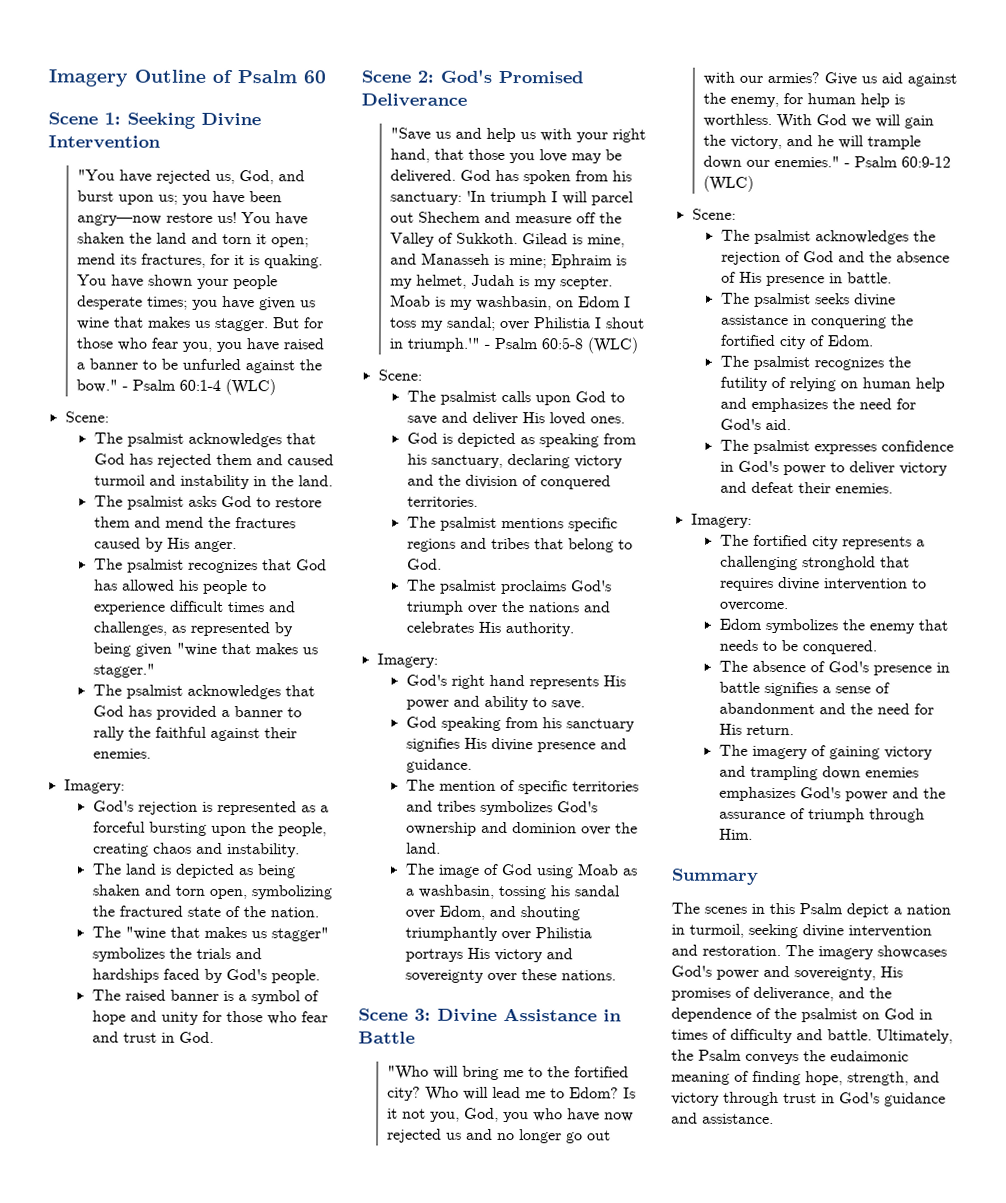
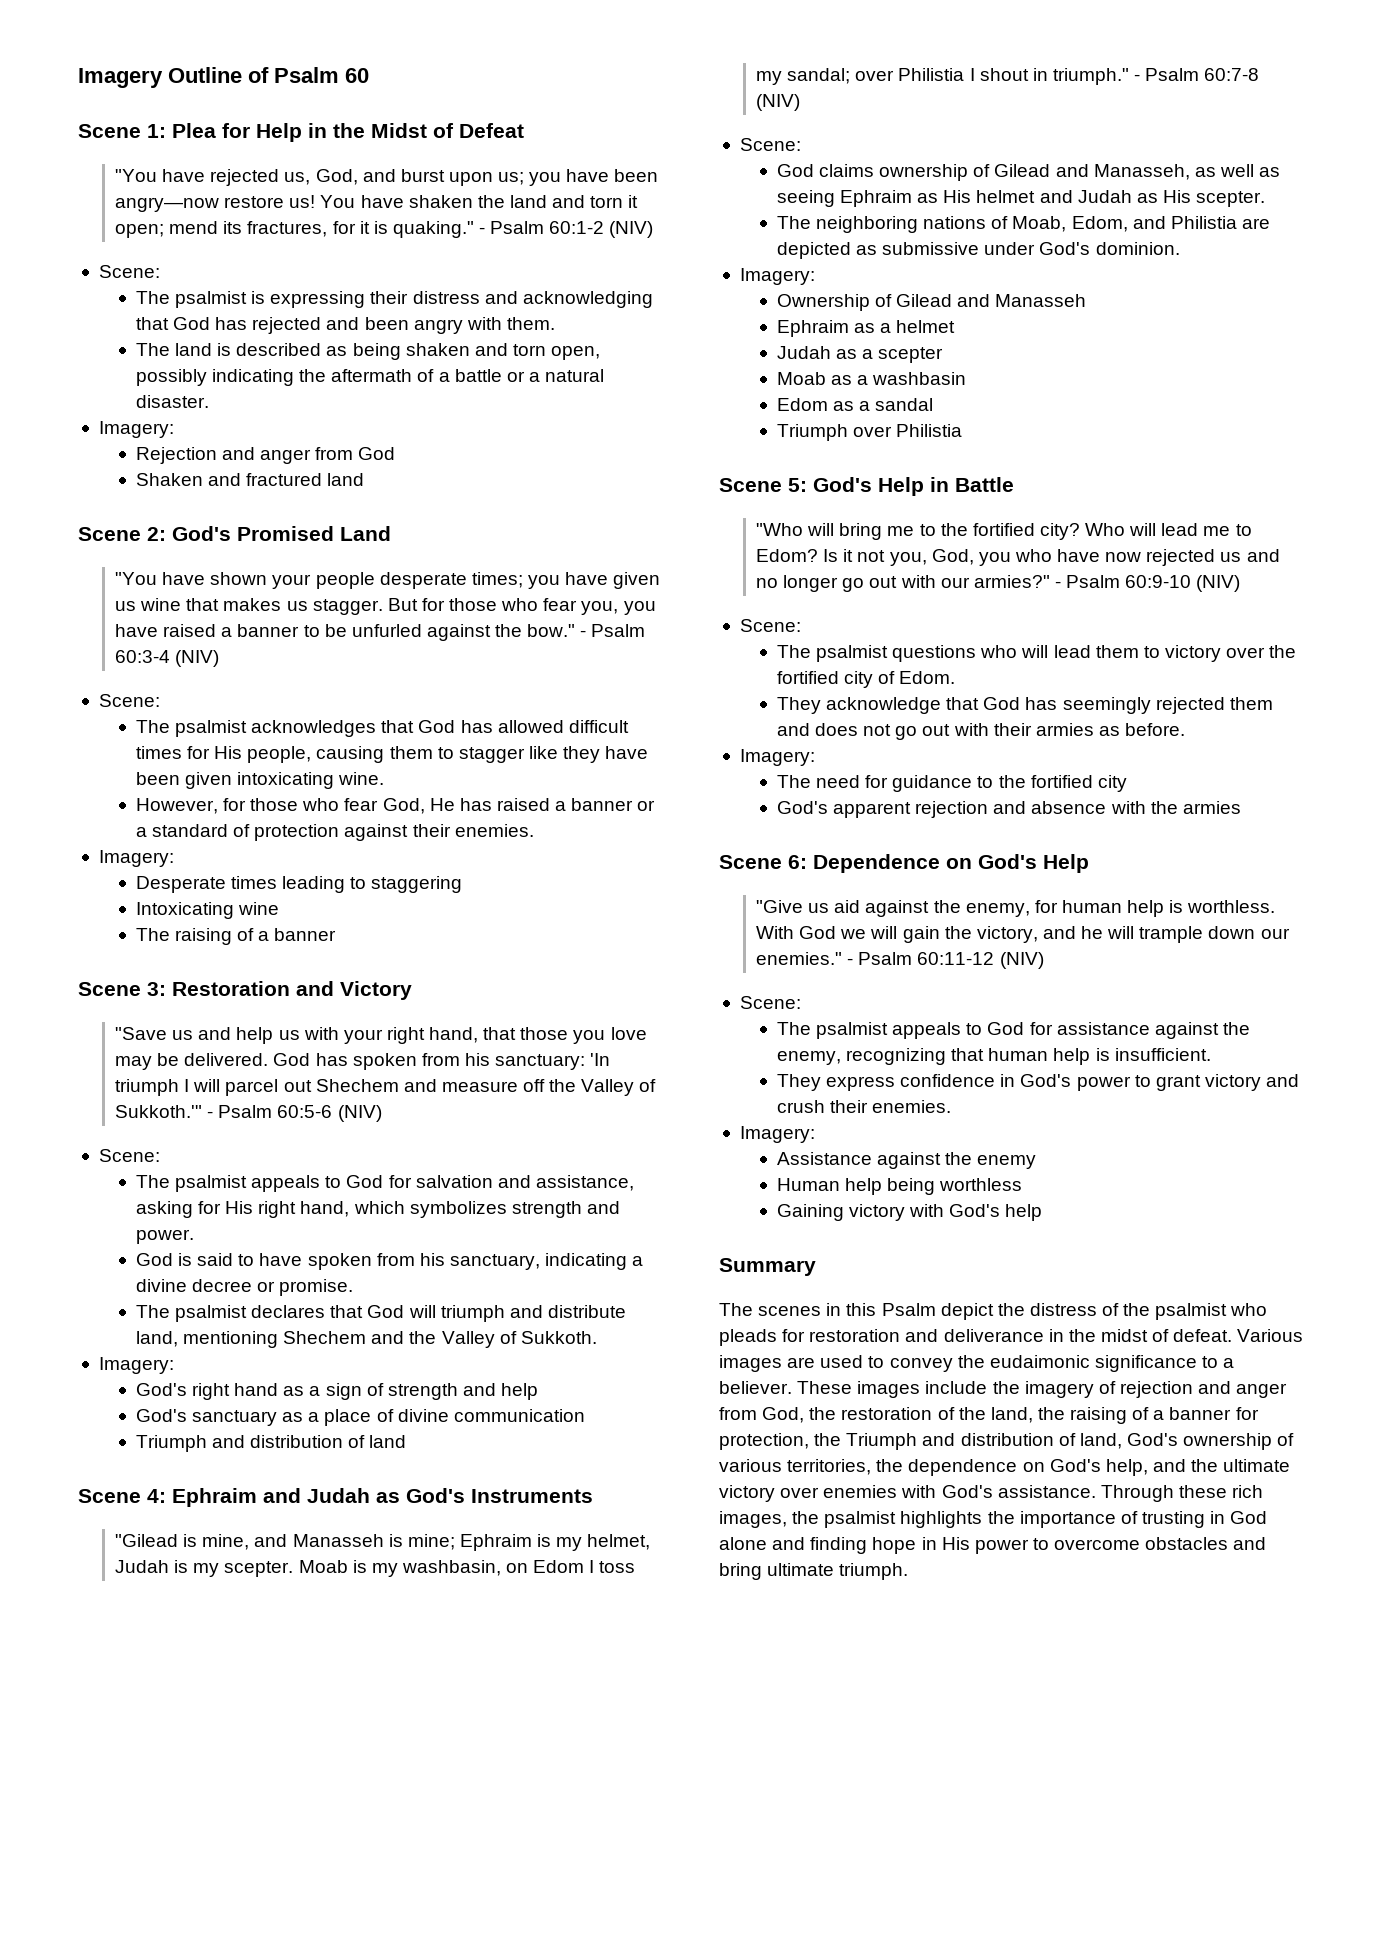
- Scene 1: Seeking Divine Intervention
+ Scene 1: Plea for Help in the Midst of Defeat
- You have shaken the land and torn it open; mend its fractures, for it is quaking. You have shown your people desperate times; you have given us wine that makes us stagger.
+ You have shaken the land and torn it open; mend its fractures, for it is quaking." - Psalm 60:1-2 (NIV)
+ Scene:
+ The psalmist is expressing their distress and acknowledging that God has rejected and been angry with them.
+ The land is described as being shaken and torn open, possibly indicating the aftermath of a battle or a natural disaster.
+ Imagery:
+ Rejection and anger from God
+ Shaken and fractured land
+ Scene 2: God's Promised Land
+ "You have shown your people desperate times; you have given us wine that makes us stagger.
- - Psalm 60:1-4 (WLC)
+ - Psalm 60:3-4 (NIV)
- The psalmist acknowledges that God has rejected them and caused turmoil and instability in the land.
- The psalmist asks God to restore them and mend the fractures caused by His anger.
- The psalmist recognizes that God has allowed his people to experience difficult times and challenges, as represented by being given "wine that makes us stagger."
- The psalmist acknowledges that God has provided a banner to rally the faithful against their enemies.
+ The psalmist acknowledges that God has allowed difficult times for His people, causing them to stagger like they have been given intoxicating wine.
+ However, for those who fear God, He has raised a banner or a standard of protection against their enemies.
  Imagery:
- God's rejection is represented as a forceful bursting upon the people, creating chaos and instability.
- The land is depicted as being shaken and torn open, symbolizing the fractured state of the nation.
- The "wine that makes us stagger" symbolizes the trials and hardships faced by God's people.
- The raised banner is a symbol of hope and unity for those who fear and trust in God.
- Scene 2: God's Promised Deliverance
+ Desperate times leading to staggering
+ Intoxicating wine
+ The raising of a banner
+ Scene 3: Restoration and Victory
- God has spoken from his sanctuary: 'In triumph I will parcel out Shechem and measure off the Valley of Sukkoth. Gilead is mine, and Manasseh is mine; Ephraim is my helmet, Judah is my scepter.
+ God has spoken from his sanctuary: 'In triumph I will parcel out Shechem and measure off the Valley of Sukkoth.'" - Psalm 60:5-6 (NIV)
+ Scene:
+ The psalmist appeals to God for salvation and assistance, asking for His right hand, which symbolizes strength and power.
+ God is said to have spoken from his sanctuary, indicating a divine decree or promise.
+ The psalmist declares that God will triumph and distribute land, mentioning Shechem and the Valley of Sukkoth.
+ Imagery:
+ God's right hand as a sign of strength and help
+ God's sanctuary as a place of divine communication
+ Triumph and distribution of land
+ Scene 4: Ephraim and Judah as God's Instruments
+ "Gilead is mine, and Manasseh is mine; Ephraim is my helmet, Judah is my scepter.
- Moab is my washbasin, on Edom I toss my sandal; over Philistia I shout in triumph.'" - Psalm 60:5-8 (WLC)
+ Moab is my washbasin, on Edom I toss my sandal; over Philistia I shout in triumph." - Psalm 60:7-8 (NIV)
  Scene:
- The psalmist calls upon God to save and deliver His loved ones.
- God is depicted as speaking from his sanctuary, declaring victory and the division of conquered territories.
- The psalmist mentions specific regions and tribes that belong to God.
- The psalmist proclaims God's triumph over the nations and celebrates His authority.
+ God claims ownership of Gilead and Manasseh, as well as seeing Ephraim as His helmet and Judah as His scepter.
+ The neighboring nations of Moab, Edom, and Philistia are depicted as submissive under God's dominion.
  Imagery:
- God's right hand represents His power and ability to save.
- God speaking from his sanctuary signifies His divine presence and guidance.
- The mention of specific territories and tribes symbolizes God's ownership and dominion over the land.
- The image of God using Moab as a washbasin, tossing his sandal over Edom, and shouting triumphantly over Philistia portrays His victory and sovereignty over these nations.
- Scene 3: Divine Assistance in Battle
+ Ownership of Gilead and Manasseh
+ Ephraim as a helmet
+ Judah as a scepter
+ Moab as a washbasin
+ Edom as a sandal
+ Triumph over Philistia
+ Scene 5: God's Help in Battle
- Is it not you, God, you who have now rejected us and no longer go out with our armies? Give us aid against the enemy, for human help is worthless.
+ Is it not you, God, you who have now rejected us and no longer go out with our armies?" - Psalm 60:9-10 (NIV)
+ Scene:
+ The psalmist questions who will lead them to victory over the fortified city of Edom.
+ They acknowledge that God has seemingly rejected them and does not go out with their armies as before.
+ Imagery:
+ The need for guidance to the fortified city
+ God's apparent rejection and absence with the armies
+ Scene 6: Dependence on God's Help
+ "Give us aid against the enemy, for human help is worthless.
- - Psalm 60:9-12 (WLC)
+ - Psalm 60:11-12 (NIV)
  Scene:
- The psalmist acknowledges the rejection of God and the absence of His presence in battle.
- The psalmist seeks divine assistance in conquering the fortified city of Edom.
- The psalmist recognizes the futility of relying on human help and emphasizes the need for God's aid.
- The psalmist expresses confidence in God's power to deliver victory and defeat their enemies.
+ The psalmist appeals to God for assistance against the enemy, recognizing that human help is insufficient.
+ They express confidence in God's power to grant victory and crush their enemies.
  Imagery:
- The fortified city represents a challenging stronghold that requires divine intervention to overcome.
- Edom symbolizes the enemy that needs to be conquered.
- The absence of God's presence in battle signifies a sense of abandonment and the need for His return.
- The imagery of gaining victory and trampling down enemies emphasizes God's power and the assurance of triumph through Him.
+ Assistance against the enemy
+ Human help being worthless
+ Gaining victory with God's help
- The scenes in this Psalm depict a nation in turmoil, seeking divine intervention and restoration. The imagery showcases God's power and sovereignty, His promises of deliverance, and the dependence of the psalmist on God in times of difficulty and battle. Ultimately, the Psalm conveys the eudaimonic meaning of finding hope, strength, and victory through trust in God's guidance and assistance.
+ The scenes in this Psalm depict the distress of the psalmist who pleads for restoration and deliverance in the midst of defeat. Various images are used to convey the eudaimonic significance to a believer. These images include the imagery of rejection and anger from God, the restoration of the land, the raising of a banner for protection, the Triumph and distribution of land, God's ownership of various territories, the dependence on God's help, and the ultimate victory over enemies with God's assistance. Through these rich images, the psalmist highlights the importance of trusting in God alone and finding hope in His power to overcome obstacles and bring ultimate triumph.

